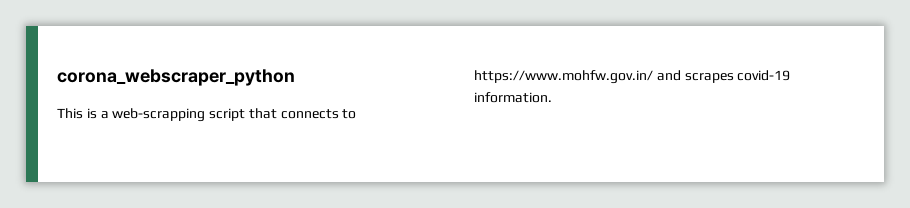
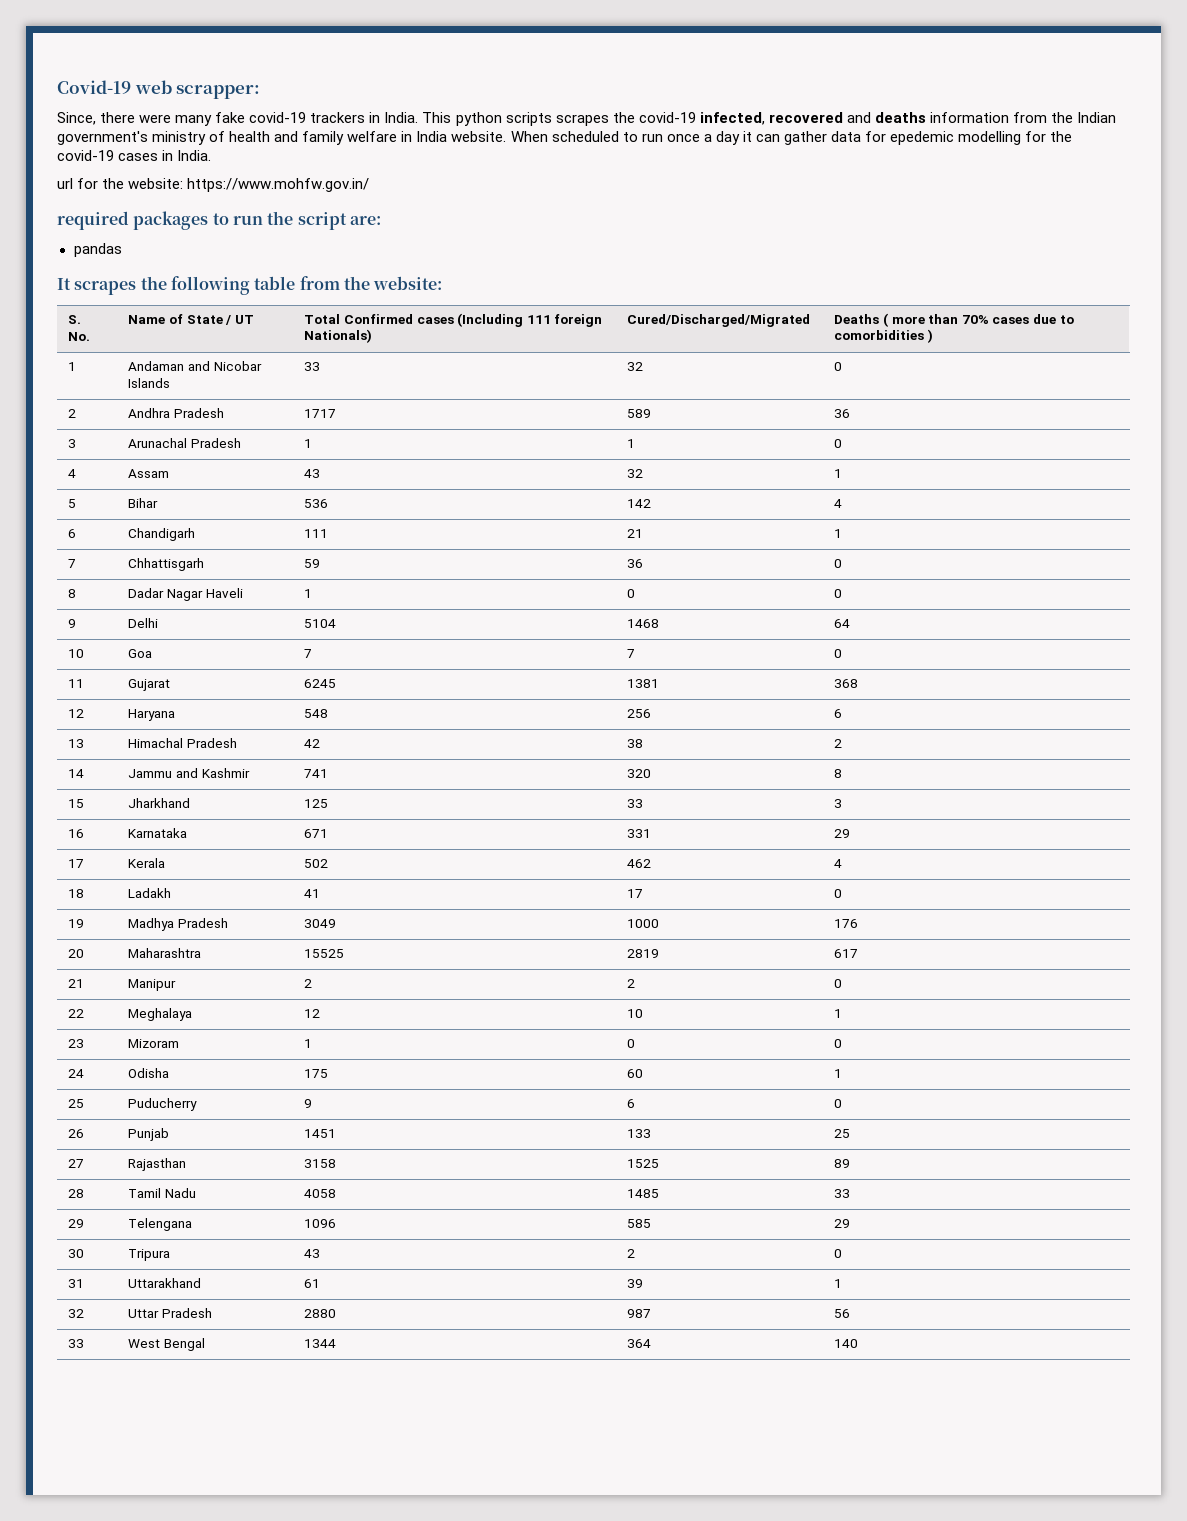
- corona_webscraper_python
- This is a web-scrapping script that connects to https://www.mohfw.gov.in/ and scrapes covid-19 information.
+ Covid-19 web scrapper:
+ Since, there were many fake covid-19 trackers in India. This python scripts scrapes the covid-19 infected, recovered and deaths information from the Indian government's ministry of health and family welfare in India website. When scheduled to run once a day it can gather data for epedemic modelling for the covid-19 cases in India.
+ url for the website: https://www.mohfw.gov.in/
+ required packages to run the script are:
+ pandas
+ It scrapes the following table from the website:
+ S. No. | Name of State / UT | Total Confirmed cases (Including 111 foreign Nationals) | Cured/Discharged/Migrated | Deaths ( more than 70% cases due to comorbidities )
+ 1 | Andaman and Nicobar Islands | 33 | 32 | 0
+ 2 | Andhra Pradesh | 1717 | 589 | 36
+ 3 | Arunachal Pradesh | 1 | 1 | 0
+ 4 | Assam | 43 | 32 | 1
+ 5 | Bihar | 536 | 142 | 4
+ 6 | Chandigarh | 111 | 21 | 1
+ 7 | Chhattisgarh | 59 | 36 | 0
+ 8 | Dadar Nagar Haveli | 1 | 0 | 0
+ 9 | Delhi | 5104 | 1468 | 64
+ 10 | Goa | 7 | 7 | 0
+ 11 | Gujarat | 6245 | 1381 | 368
+ 12 | Haryana | 548 | 256 | 6
+ 13 | Himachal Pradesh | 42 | 38 | 2
+ 14 | Jammu and Kashmir | 741 | 320 | 8
+ 15 | Jharkhand | 125 | 33 | 3
+ 16 | Karnataka | 671 | 331 | 29
+ 17 | Kerala | 502 | 462 | 4
+ 18 | Ladakh | 41 | 17 | 0
+ 19 | Madhya Pradesh | 3049 | 1000 | 176
+ 20 | Maharashtra | 15525 | 2819 | 617
+ 21 | Manipur | 2 | 2 | 0
+ 22 | Meghalaya | 12 | 10 | 1
+ 23 | Mizoram | 1 | 0 | 0
+ 24 | Odisha | 175 | 60 | 1
+ 25 | Puducherry | 9 | 6 | 0
+ 26 | Punjab | 1451 | 133 | 25
+ 27 | Rajasthan | 3158 | 1525 | 89
+ 28 | Tamil Nadu | 4058 | 1485 | 33
+ 29 | Telengana | 1096 | 585 | 29
+ 30 | Tripura | 43 | 2 | 0
+ 31 | Uttarakhand | 61 | 39 | 1
+ 32 | Uttar Pradesh | 2880 | 987 | 56
+ 33 | West Bengal | 1344 | 364 | 140

